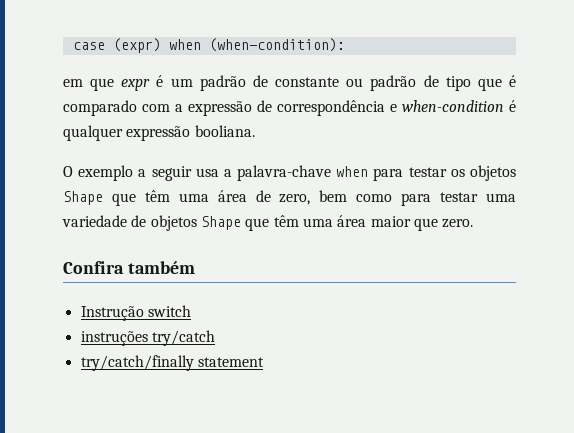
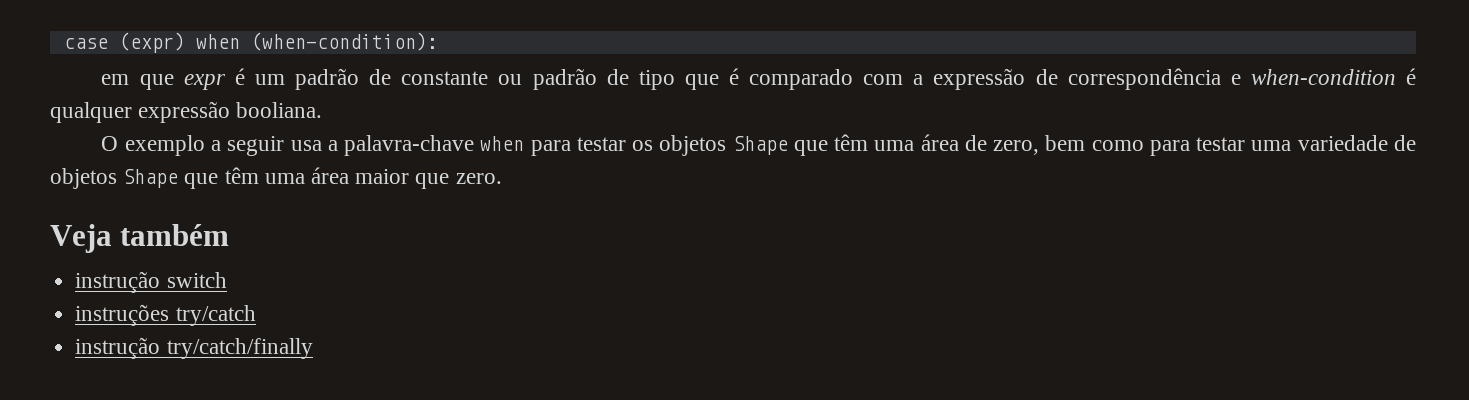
- Confira também
+ Veja também
- Instrução switch
+ instrução switch
- try/catch/finally statement
+ instrução try/catch/finally

